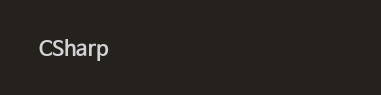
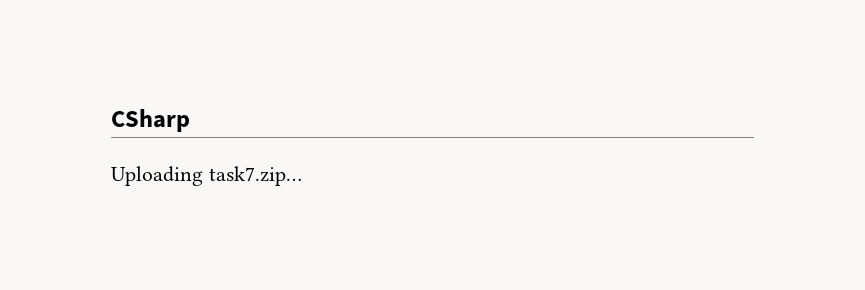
+ Uploading task7.zip…

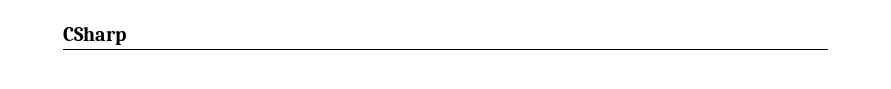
- Uploading task7.zip…

